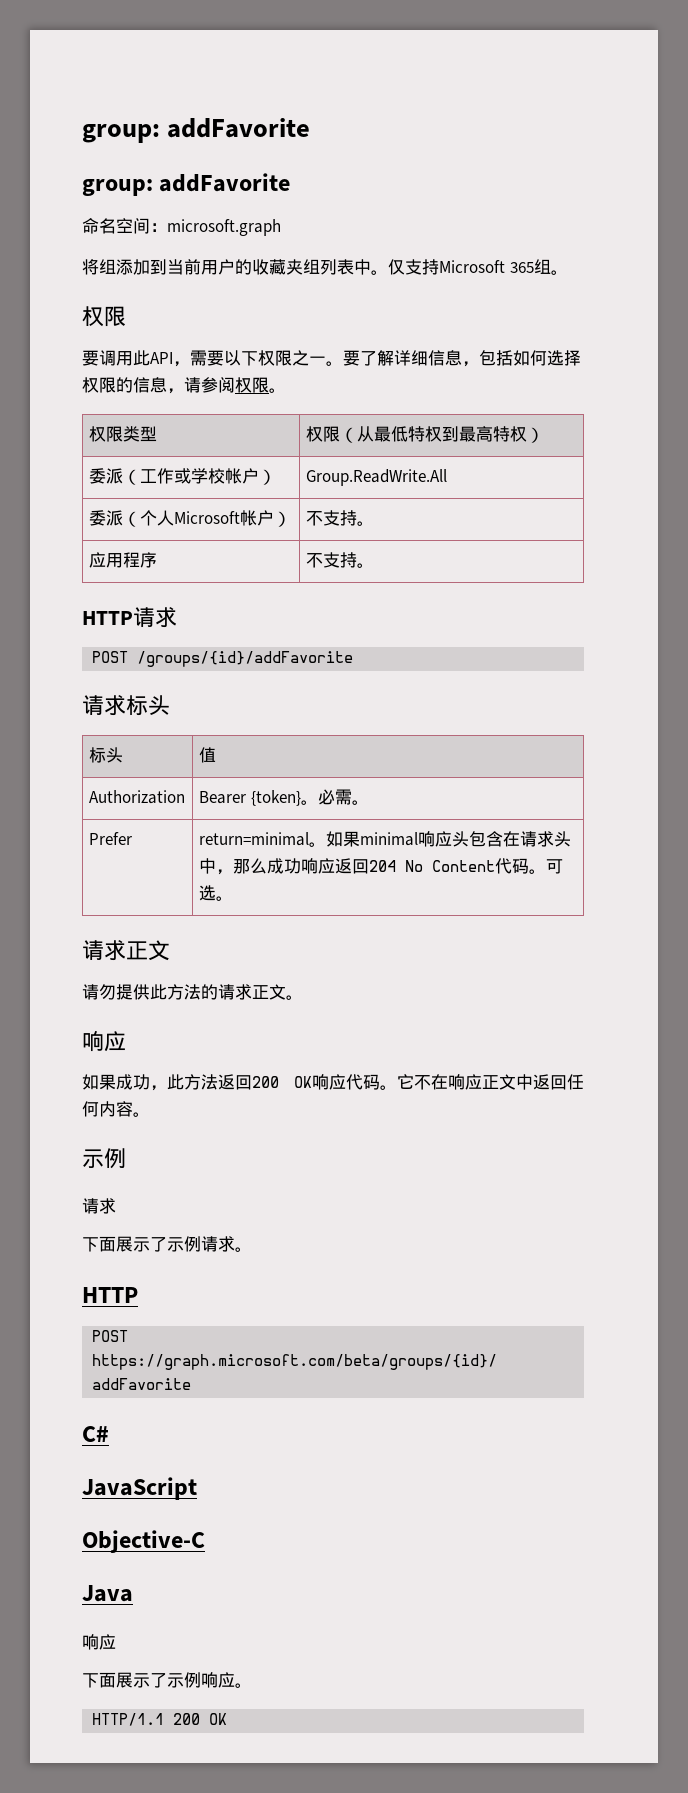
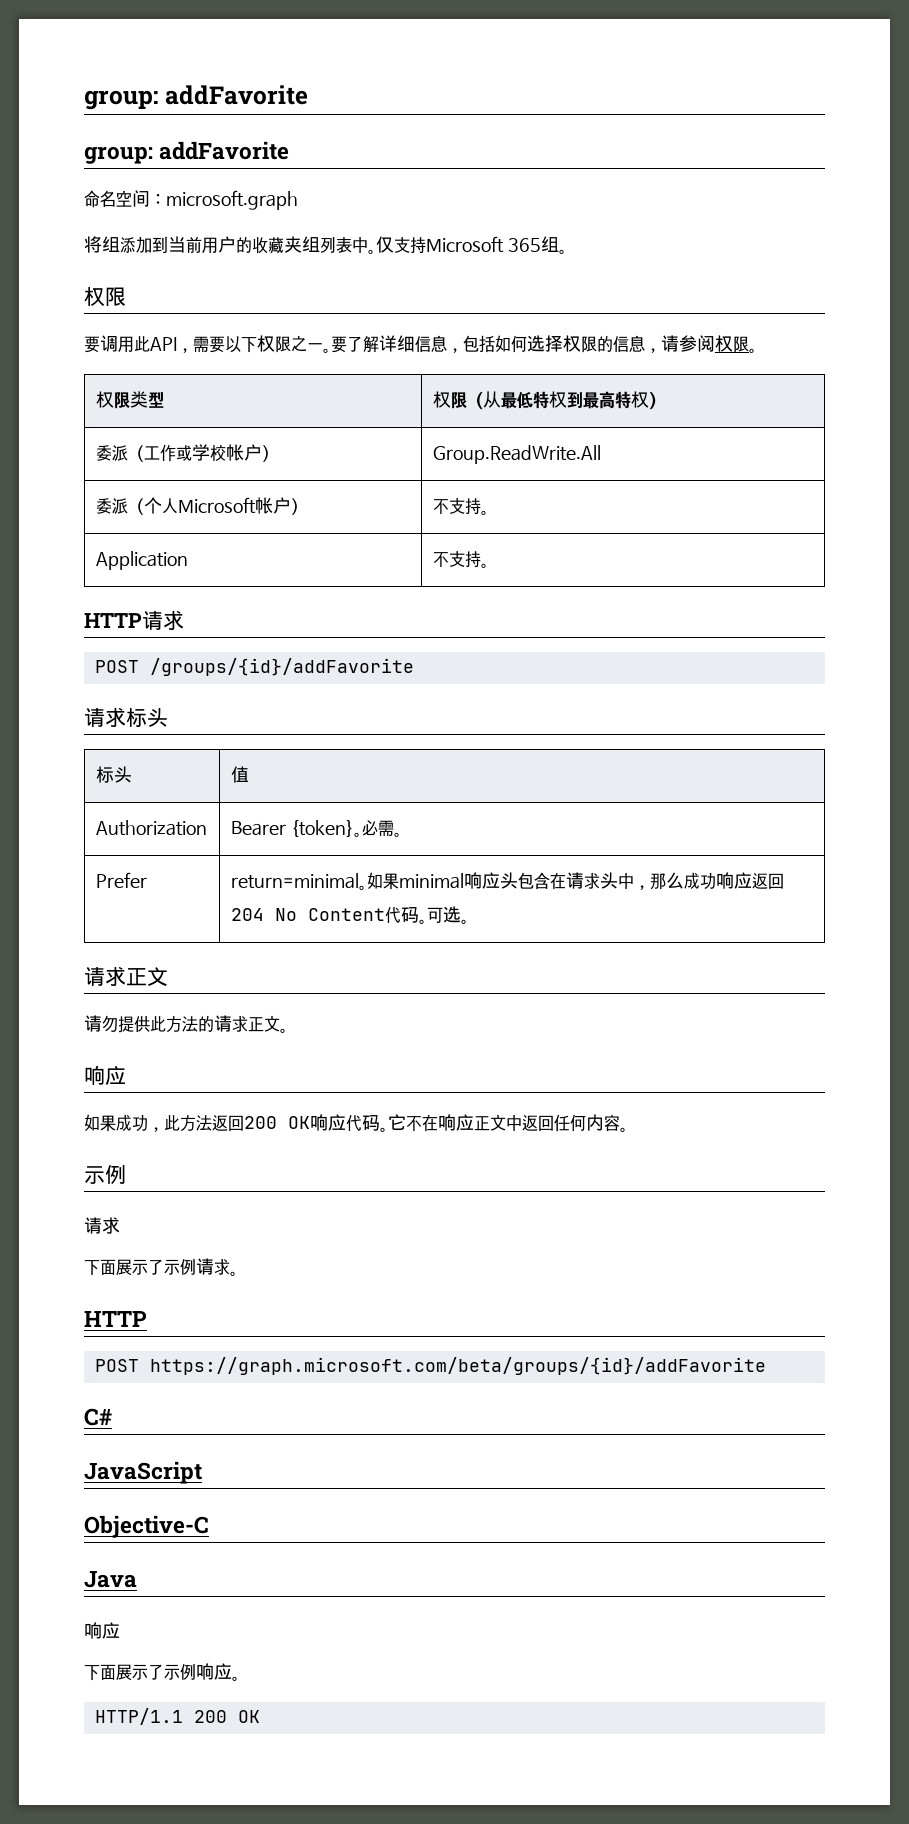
- 应用程序 | 不支持。
+ Application | 不支持。

